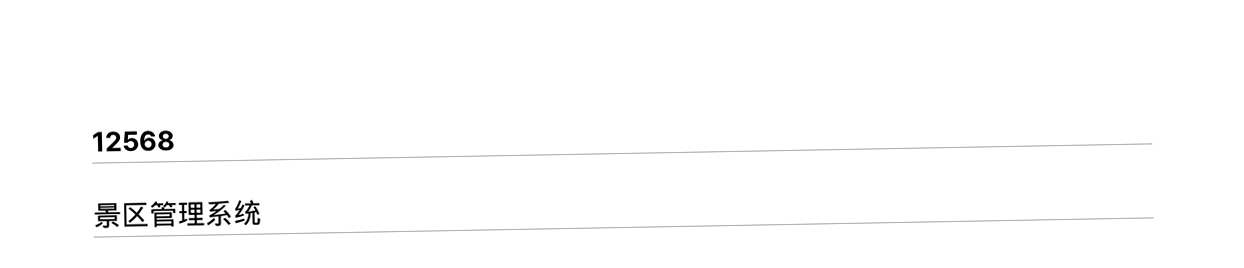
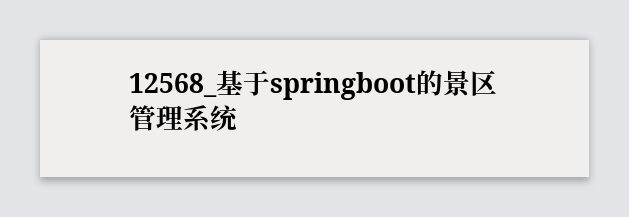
- 12568
- 景区管理系统
+ 12568_基于springboot的景区管理系统

